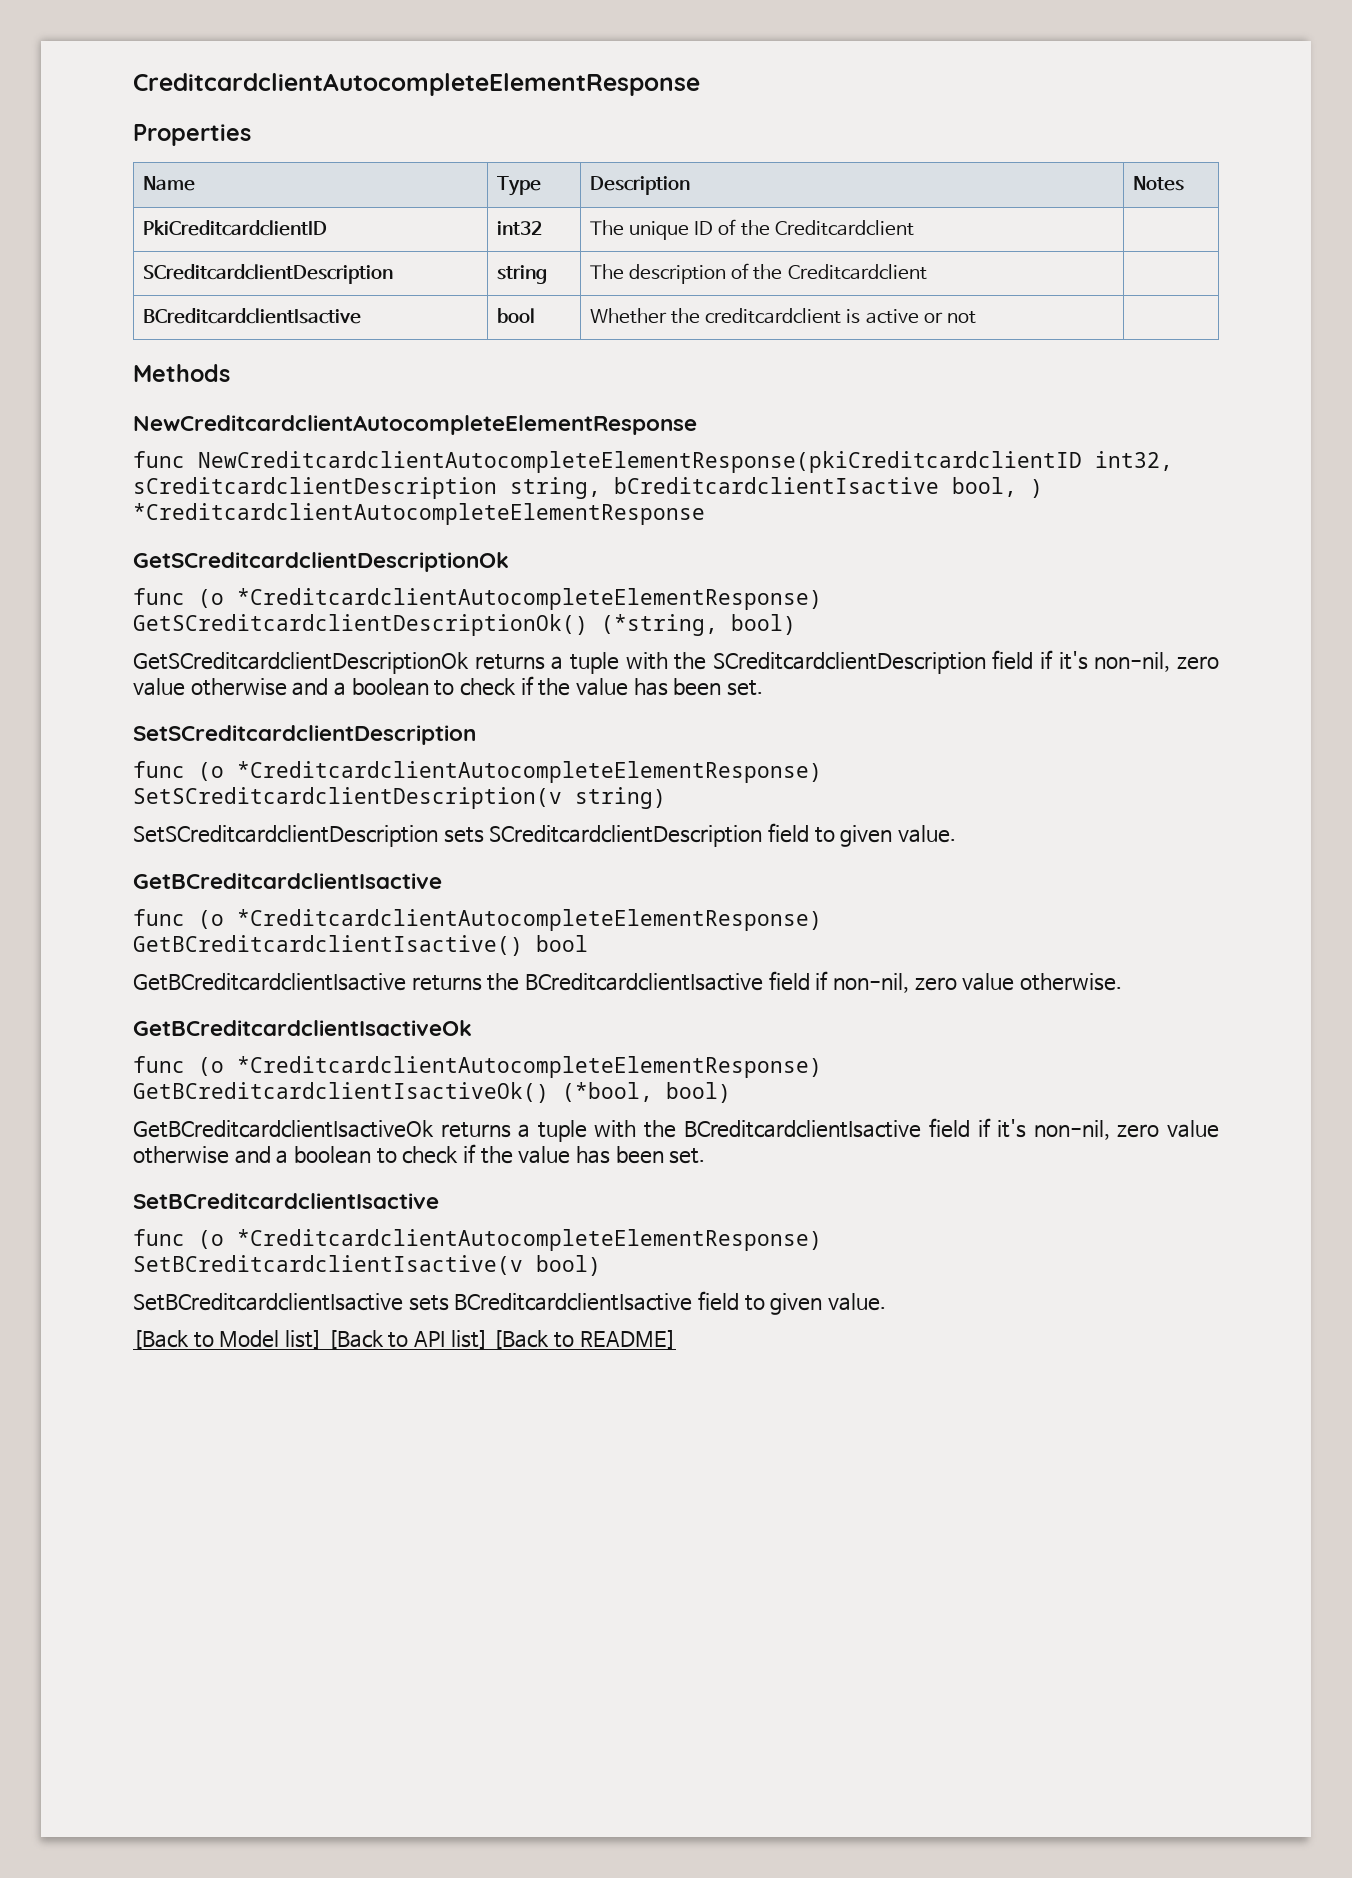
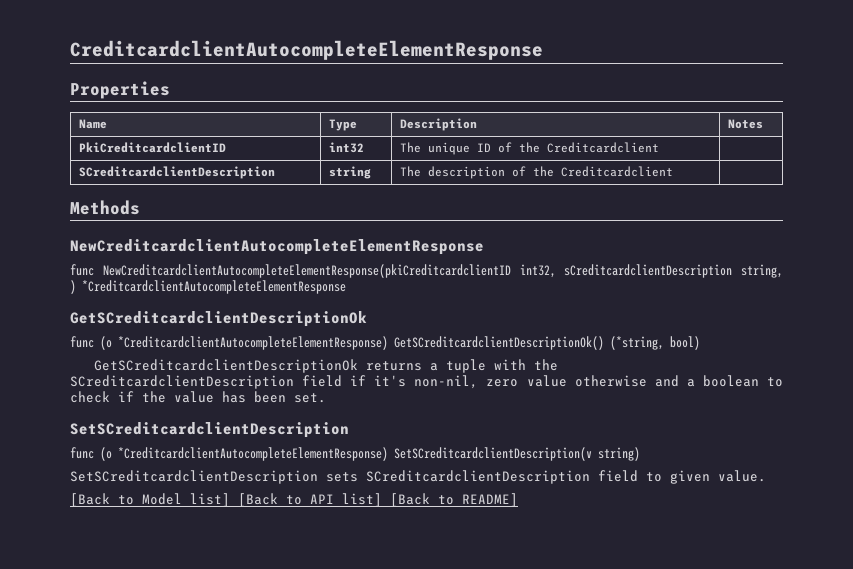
- BCreditcardclientIsactive | bool | Whether the creditcardclient is active or not |
- func NewCreditcardclientAutocompleteElementResponse(pkiCreditcardclientID int32, sCreditcardclientDescription string, bCreditcardclientIsactive bool, ) *CreditcardclientAutocompleteElementResponse
+ func NewCreditcardclientAutocompleteElementResponse(pkiCreditcardclientID int32, sCreditcardclientDescription string, ) *CreditcardclientAutocompleteElementResponse
  SetSCreditcardclientDescription sets SCreditcardclientDescription field to given value.
- GetBCreditcardclientIsactive
- func (o *CreditcardclientAutocompleteElementResponse) GetBCreditcardclientIsactive() bool
- GetBCreditcardclientIsactive returns the BCreditcardclientIsactive field if non-nil, zero value otherwise.
- GetBCreditcardclientIsactiveOk
- func (o *CreditcardclientAutocompleteElementResponse) GetBCreditcardclientIsactiveOk() (*bool, bool)
- GetBCreditcardclientIsactiveOk returns a tuple with the BCreditcardclientIsactive field if it's non-nil, zero value otherwise and a boolean to check if the value has been set.
- SetBCreditcardclientIsactive
- func (o *CreditcardclientAutocompleteElementResponse) SetBCreditcardclientIsactive(v bool)
- SetBCreditcardclientIsactive sets BCreditcardclientIsactive field to given value.

